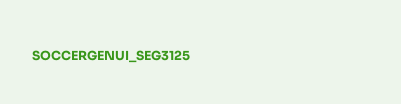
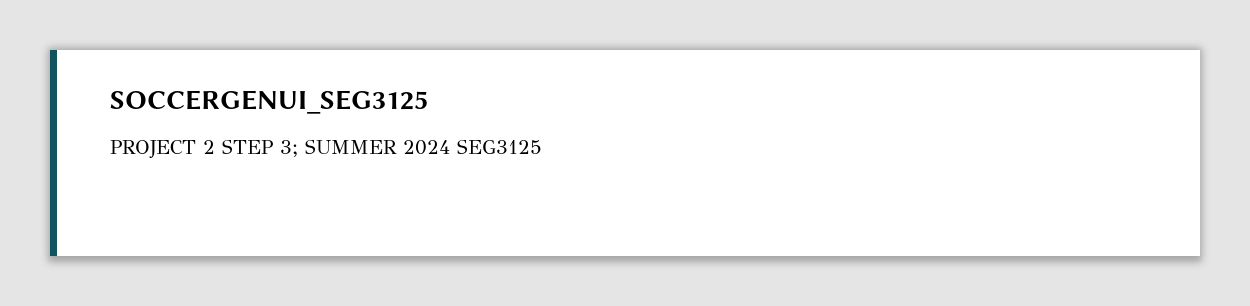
+ PROJECT 2 STEP 3; SUMMER 2024 SEG3125

